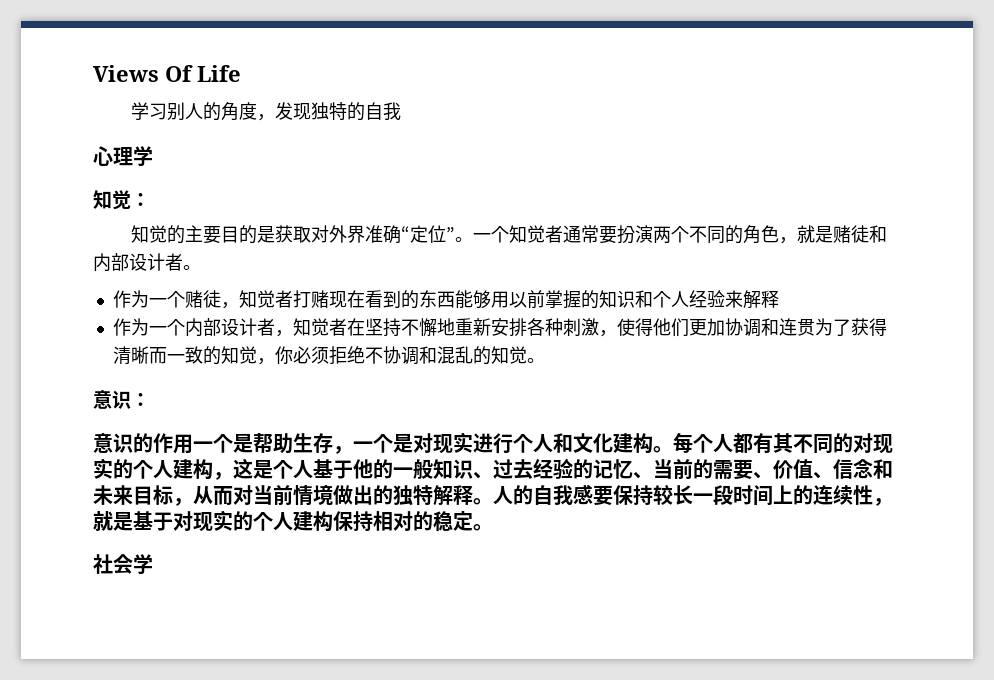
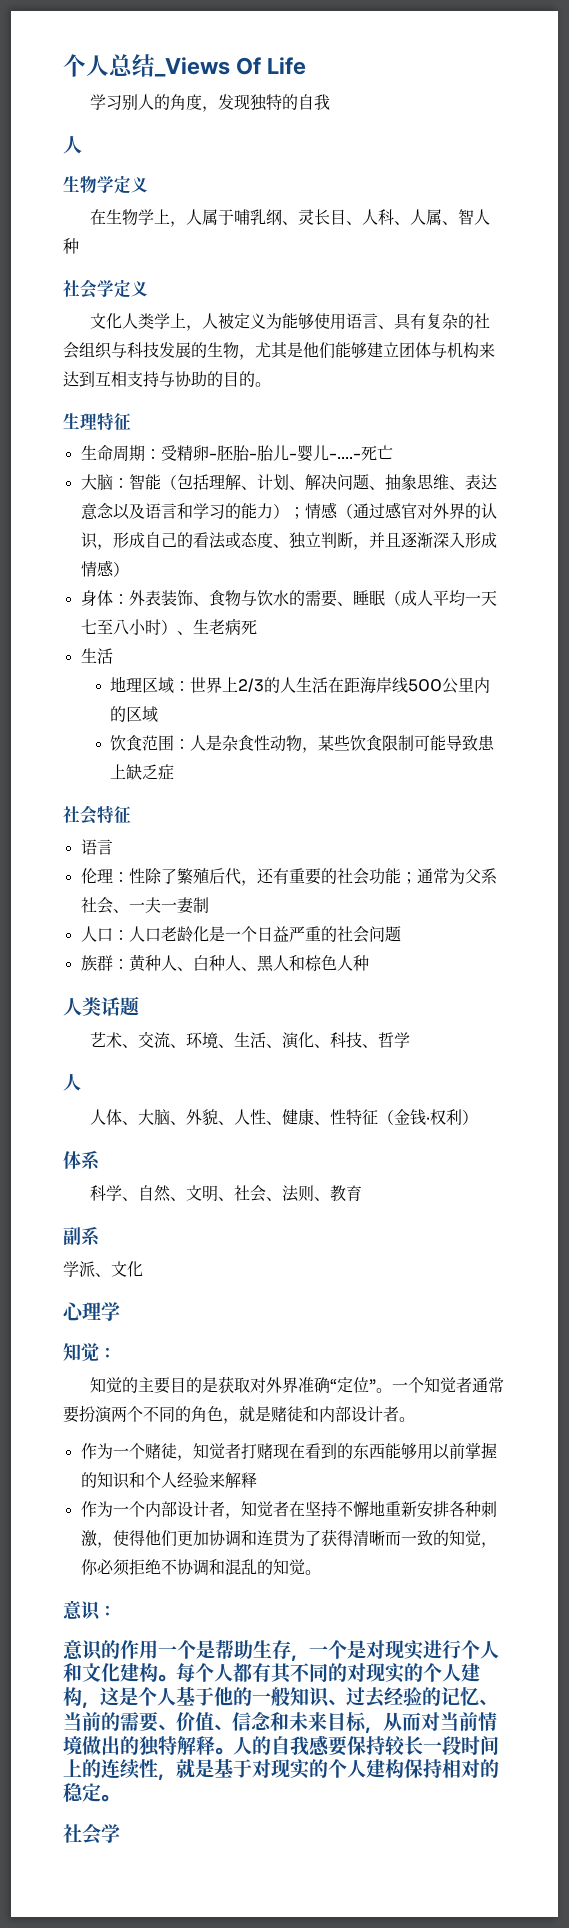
- Views Of Life
+ 个人总结_Views Of Life
  学习别人的角度，发现独特的自我
+ 人
+ 生物学定义
+ 在生物学上，人属于哺乳纲、灵长目、人科、人属、智人种
+ 社会学定义
+ 文化人类学上，人被定义为能够使用语言、具有复杂的社会组织与科技发展的生物，尤其是他们能够建立团体与机构来达到互相支持与协助的目的。
+ 生理特征
+ 生命周期：受精卵-胚胎-胎儿-婴儿-....-死亡
+ 大脑：智能（包括理解、计划、解决问题、抽象思维、表达意念以及语言和学习的能力）；情感（通过感官对外界的认识，形成自己的看法或态度、独立判断，并且逐渐深入形成情感）
+ 身体：外表装饰、食物与饮水的需要、睡眠（成人平均一天七至八小时）、生老病死
+ 生活
+ 地理区域：世界上2/3的人生活在距海岸线500公里内的区域
+ 饮食范围：人是杂食性动物，某些饮食限制可能导致患上缺乏症
+ 社会特征
+ 语言
+ 伦理：性除了繁殖后代，还有重要的社会功能；通常为父系社会、一夫一妻制
+ 人口：人口老龄化是一个日益严重的社会问题
+ 族群：黄种人、白种人、黑人和棕色人种
+ 人类话题
+ 艺术、交流、环境、生活、演化、科技、哲学
+ 人
+ 人体、大脑、外貌、人性、健康、性特征（金钱·权利）
+ 体系
+ 科学、自然、文明、社会、法则、教育
+ 副系
+ 学派、文化

